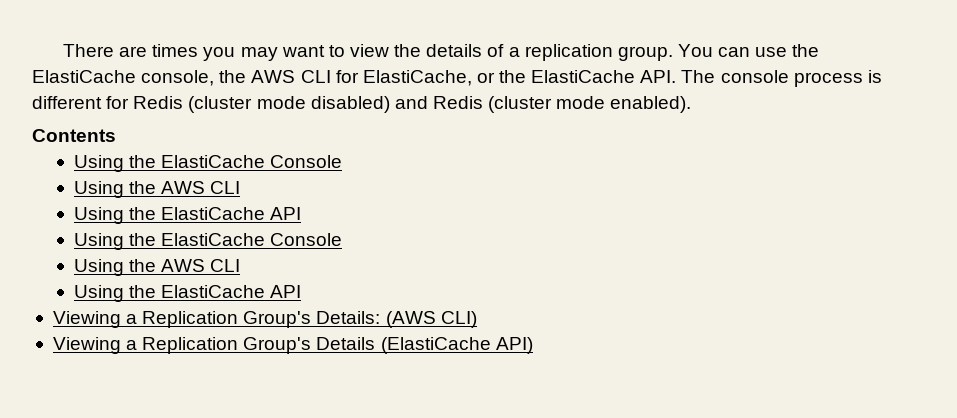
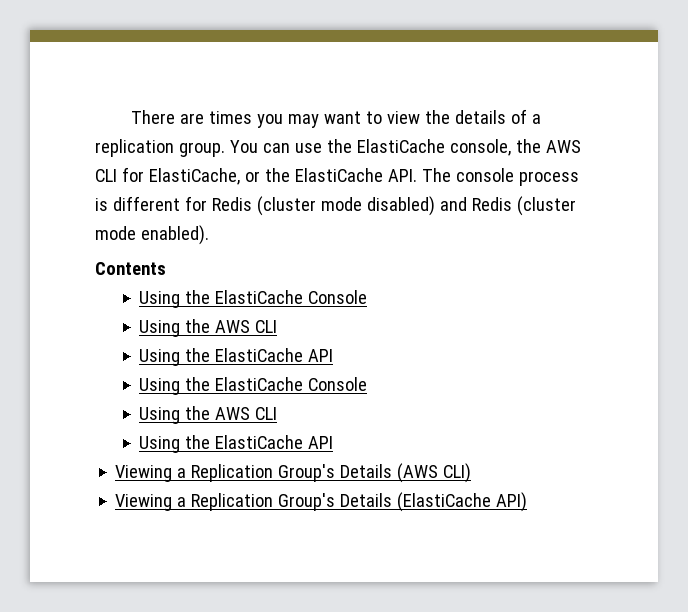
- Viewing a Replication Group's Details: (AWS CLI)
+ Viewing a Replication Group's Details (AWS CLI)

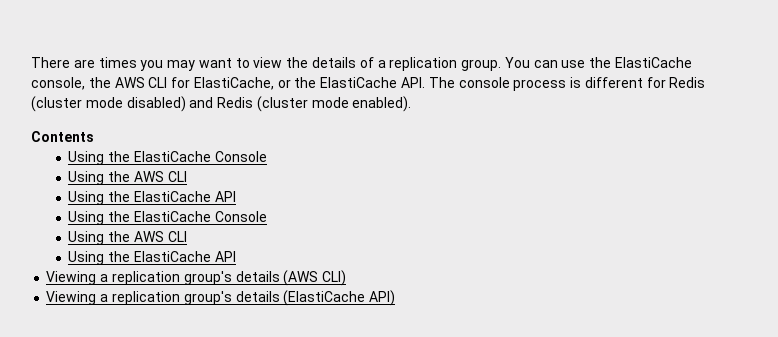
- Viewing a Replication Group's Details (AWS CLI)
+ Viewing a replication group's details (AWS CLI)
- Viewing a Replication Group's Details (ElastiCache API)
+ Viewing a replication group's details (ElastiCache API)

